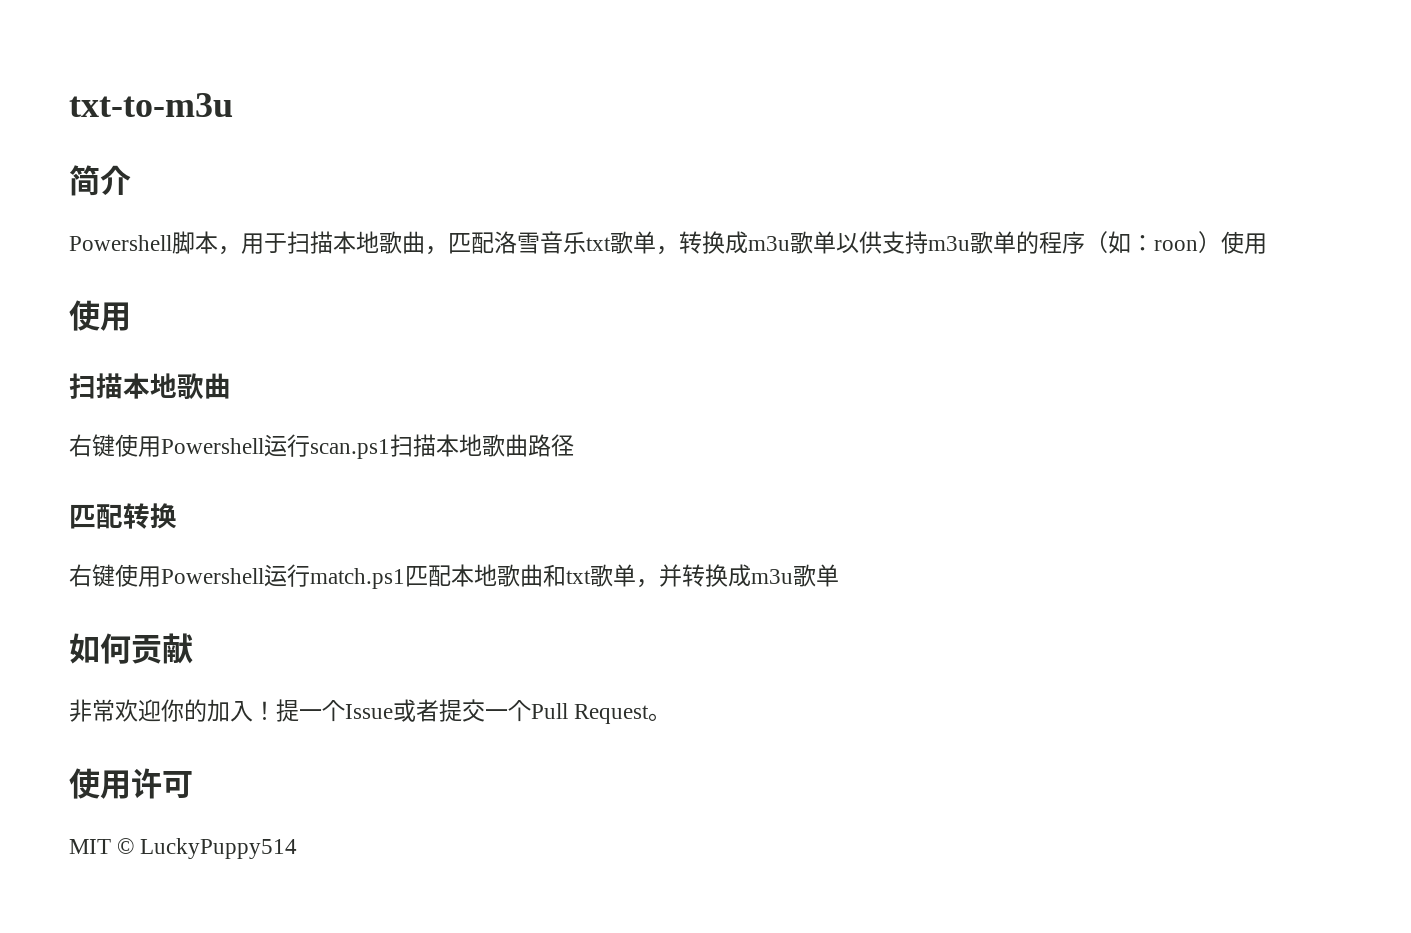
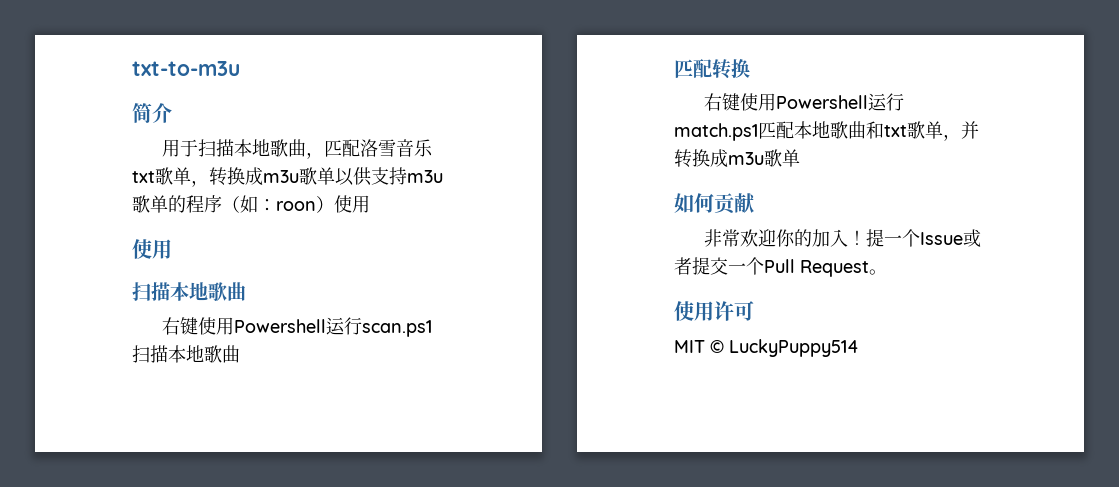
- Powershell脚本，用于扫描本地歌曲，匹配洛雪音乐txt歌单，转换成m3u歌单以供支持m3u歌单的程序（如：roon）使用
+ 用于扫描本地歌曲，匹配洛雪音乐txt歌单，转换成m3u歌单以供支持m3u歌单的程序（如：roon）使用
- 右键使用Powershell运行scan.ps1扫描本地歌曲路径
+ 右键使用Powershell运行scan.ps1扫描本地歌曲

